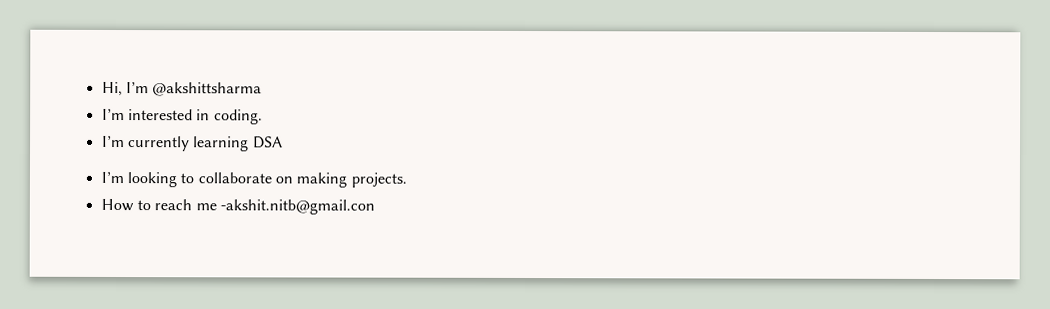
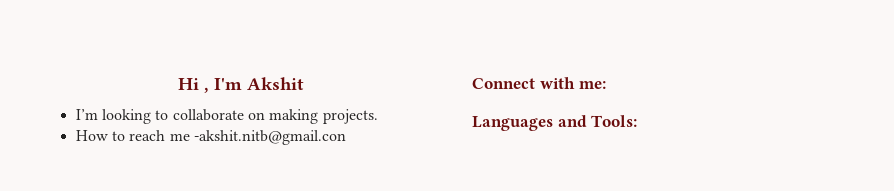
- Hi, I’m @akshittsharma
- I’m interested in coding.
- I’m currently learning DSA
+ Hi , I'm Akshit
+ Connect with me:
+ Languages and Tools:

